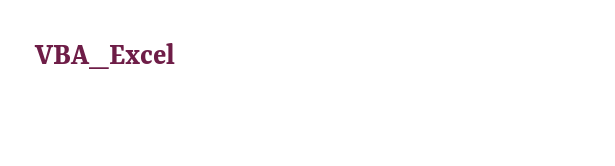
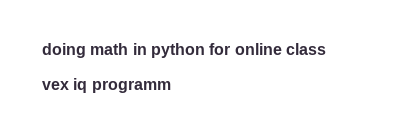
- VBA_Excel
+ doing math in python for online class
+ vex iq programm

